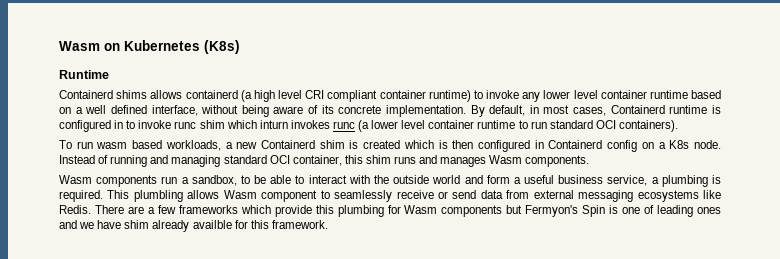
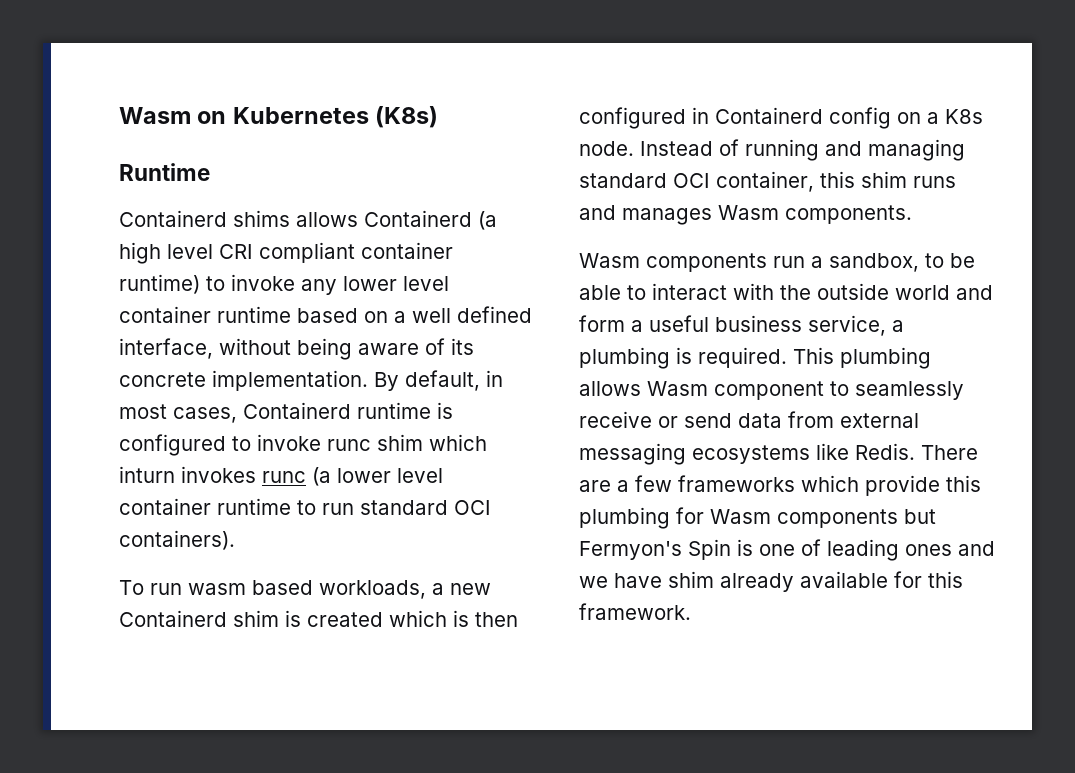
- Containerd shims allows containerd (a high level CRI compliant container runtime) to invoke any lower level container runtime based on a well defined interface, without being aware of its concrete implementation.
+ Containerd shims allows Containerd (a high level CRI compliant container runtime) to invoke any lower level container runtime based on a well defined interface, without being aware of its concrete implementation.
- By default, in most cases, Containerd runtime is configured in to invoke runc shim which inturn invokes runc (a lower level container runtime to run standard OCI containers).
+ By default, in most cases, Containerd runtime is configured to invoke runc shim which inturn invokes runc (a lower level container runtime to run standard OCI containers).
- This plumbling allows Wasm component to seamlessly receive or send data from external messaging ecosystems like Redis.
+ This plumbing allows Wasm component to seamlessly receive or send data from external messaging ecosystems like Redis.
- There are a few frameworks which provide this plumbing for Wasm components but Fermyon's Spin is one of leading ones and we have shim already availble for this framework.
+ There are a few frameworks which provide this plumbing for Wasm components but Fermyon's Spin is one of leading ones and we have shim already available for this framework.

